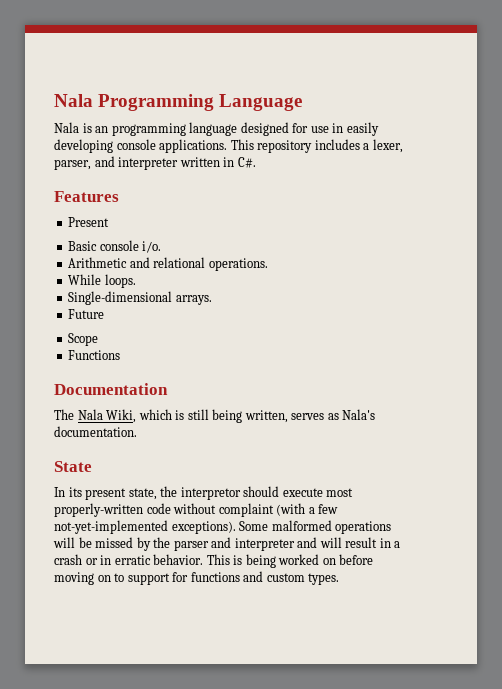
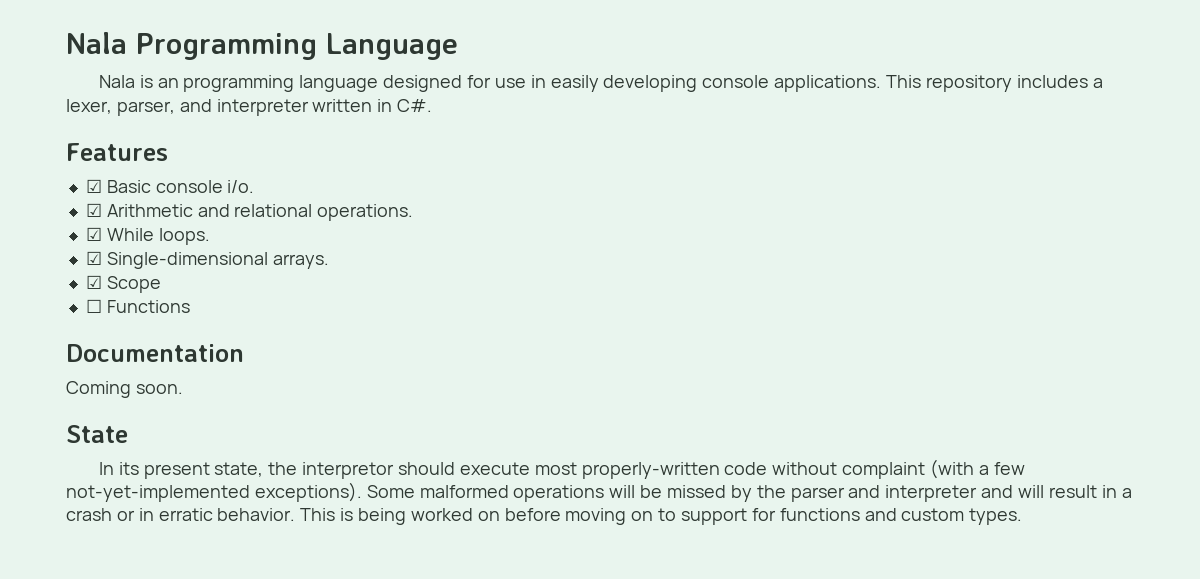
- Present
- Basic console i/o.
+ ☑ Basic console i/o.
- Arithmetic and relational operations.
+ ☑ Arithmetic and relational operations.
- While loops.
+ ☑ While loops.
- Single-dimensional arrays.
+ ☑ Single-dimensional arrays.
- Future
- Scope
+ ☑ Scope
- Functions
+ ☐ Functions
- The Nala Wiki, which is still being written, serves as Nala's documentation.
+ Coming soon.

